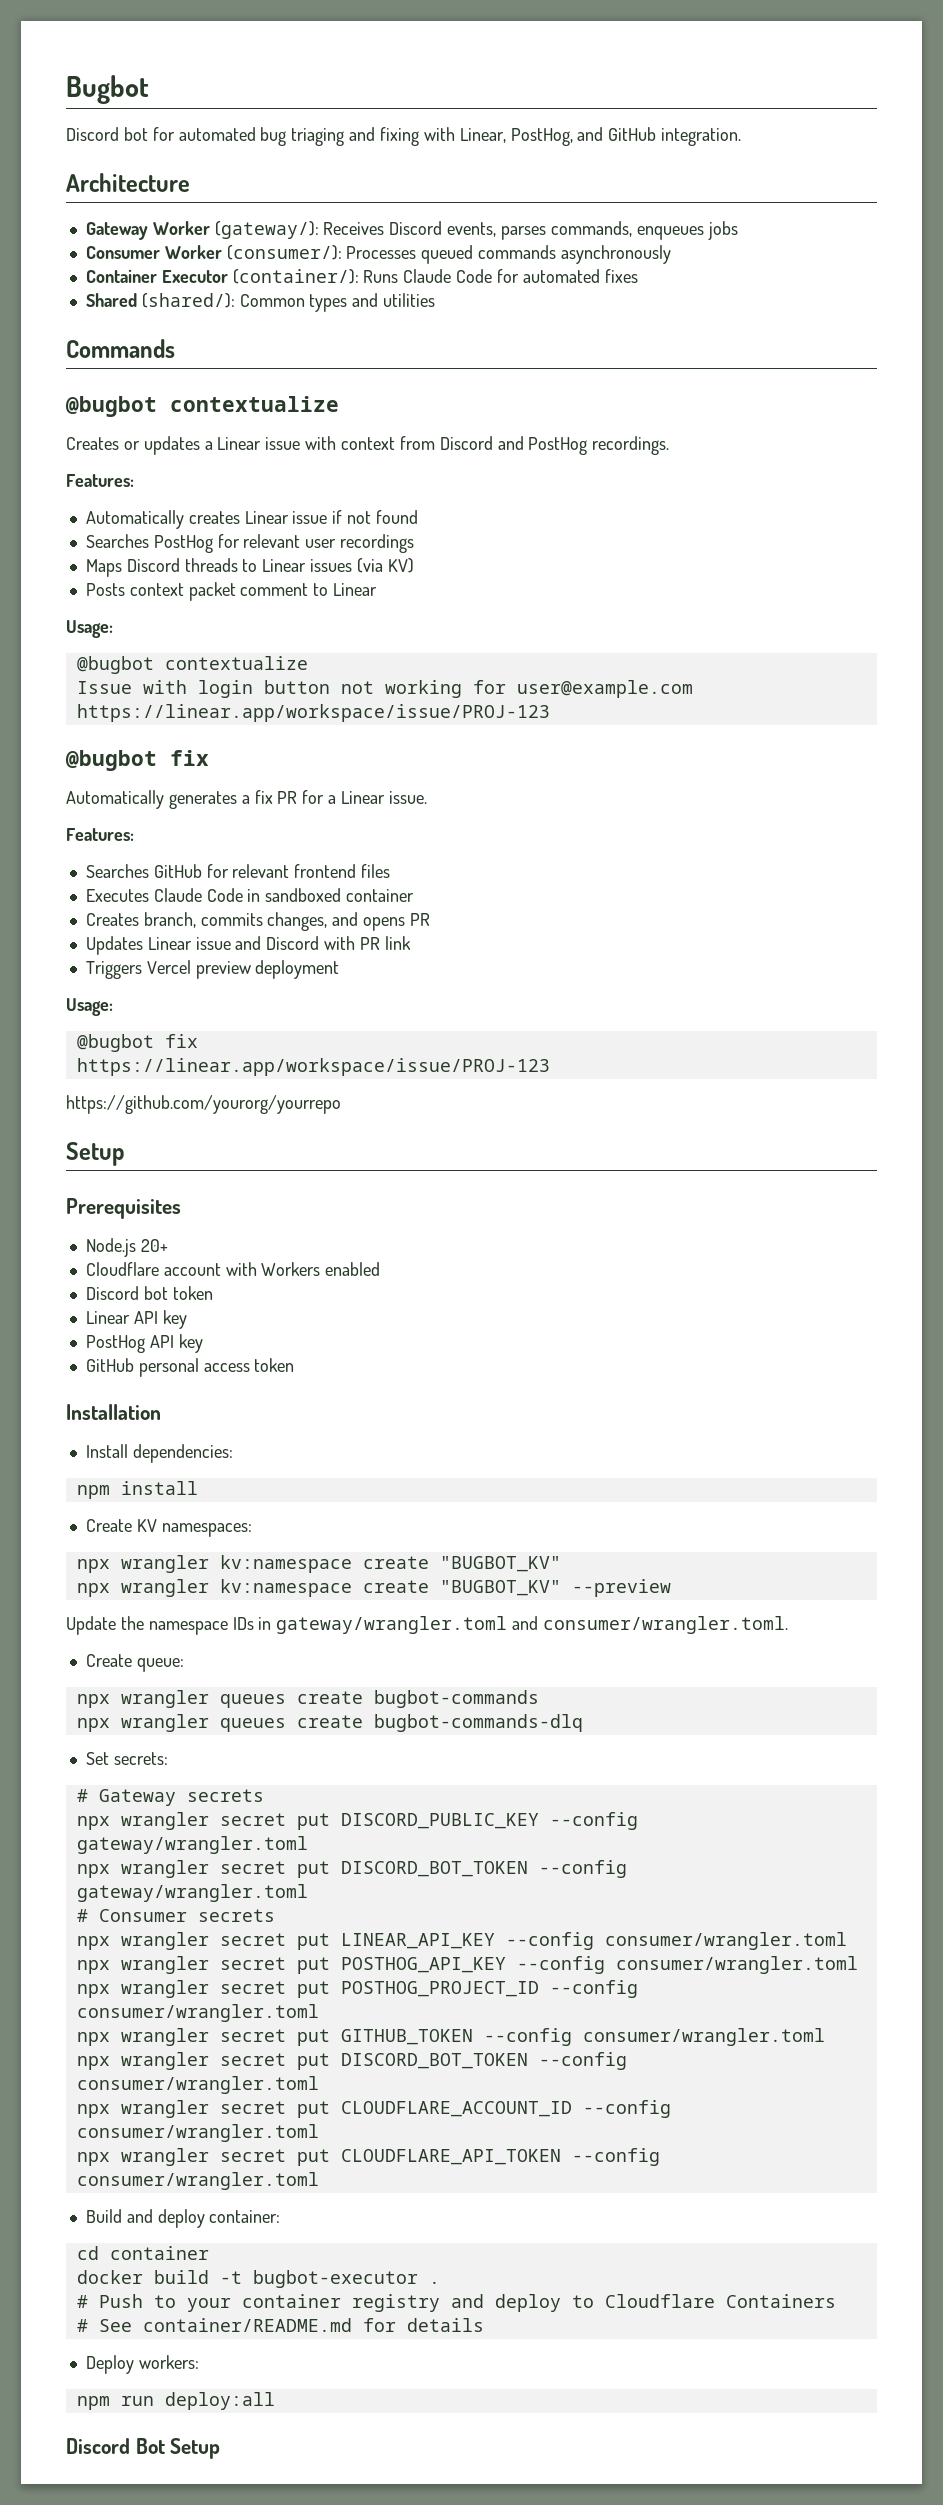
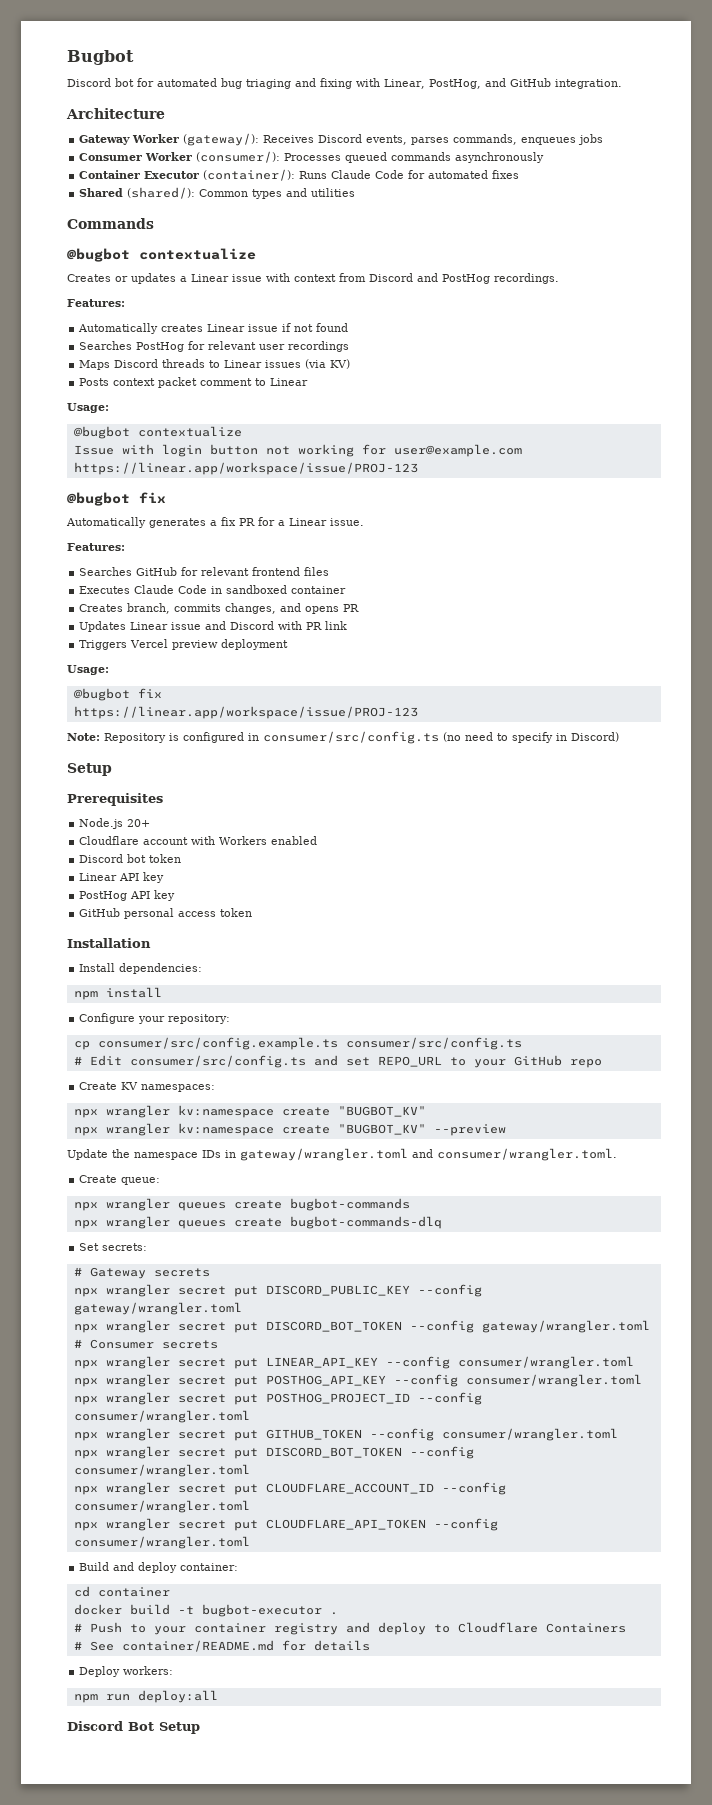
- https://github.com/yourorg/yourrepo
+ Note: Repository is configured in consumer/src/config.ts (no need to specify in Discord)
+ Configure your repository:
+ cp consumer/src/config.example.ts consumer/src/config.ts
+ # Edit consumer/src/config.ts and set REPO_URL to your GitHub repo

